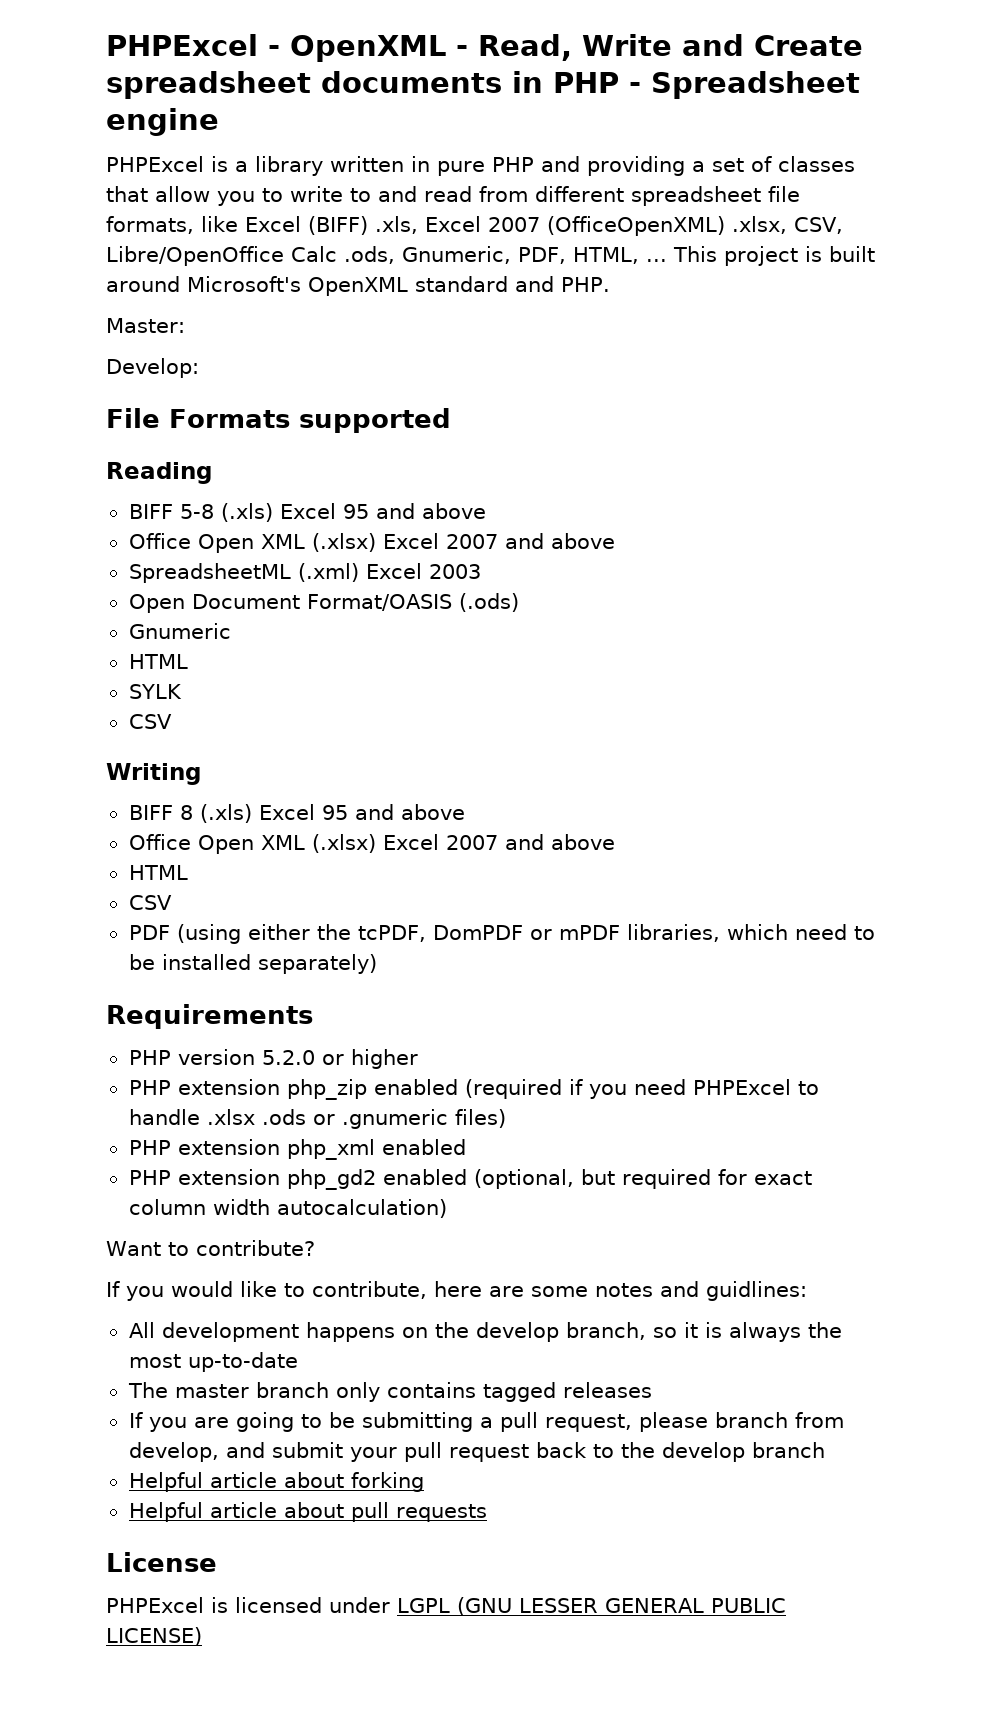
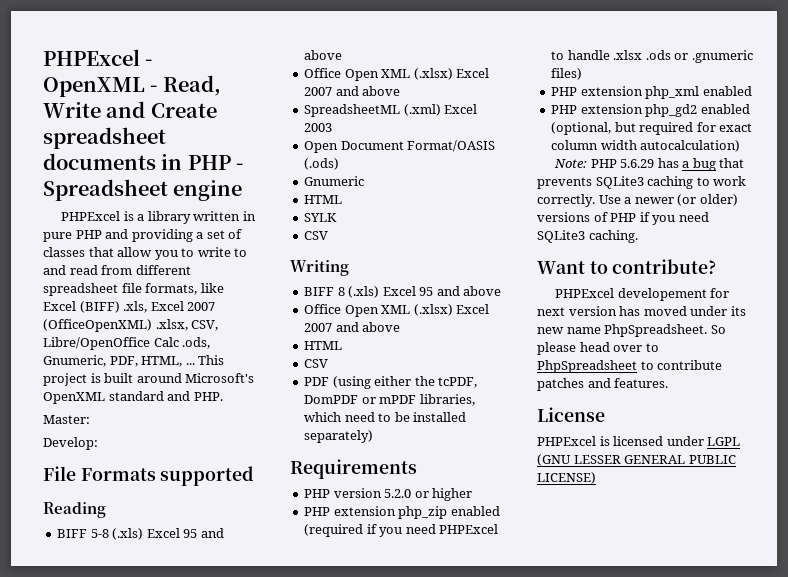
+ Note: PHP 5.6.29 has a bug that prevents SQLite3 caching to work correctly. Use a newer (or older) versions of PHP if you need SQLite3 caching.
  Want to contribute?
- If you would like to contribute, here are some notes and guidlines:
- All development happens on the develop branch, so it is always the most up-to-date
- The master branch only contains tagged releases
- If you are going to be submitting a pull request, please branch from develop, and submit your pull request back to the develop branch
- Helpful article about forking
- Helpful article about pull requests
+ PHPExcel developement for next version has moved under its new name PhpSpreadsheet. So please head over to PhpSpreadsheet to contribute patches and features.

